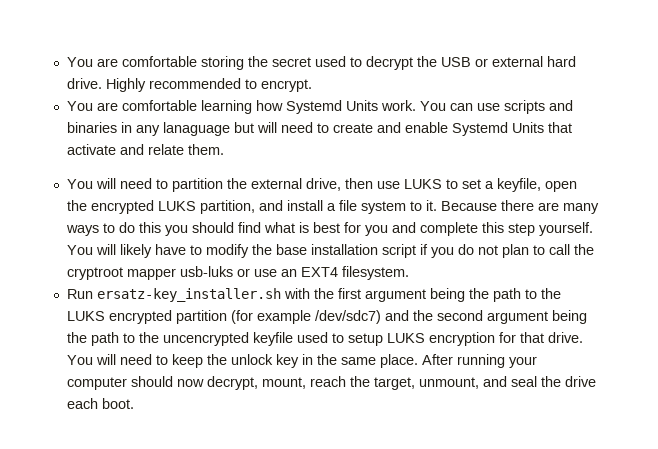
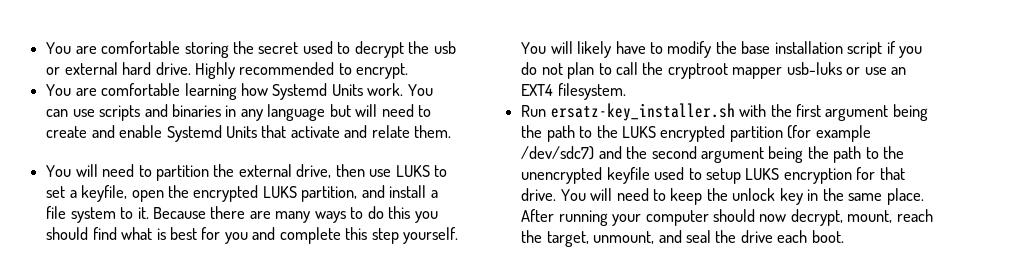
- You are comfortable storing the secret used to decrypt the USB or external hard drive.
+ You are comfortable storing the secret used to decrypt the usb or external hard drive.
- You can use scripts and binaries in any lanaguage but will need to create and enable Systemd Units that activate and relate them.
+ You can use scripts and binaries in any language but will need to create and enable Systemd Units that activate and relate them.
- Run ersatz-key_installer.sh with the first argument being the path to the LUKS encrypted partition (for example /dev/sdc7) and the second argument being the path to the uncencrypted keyfile used to setup LUKS encryption for that drive.
+ Run ersatz-key_installer.sh with the first argument being the path to the LUKS encrypted partition (for example /dev/sdc7) and the second argument being the path to the unencrypted keyfile used to setup LUKS encryption for that drive.

